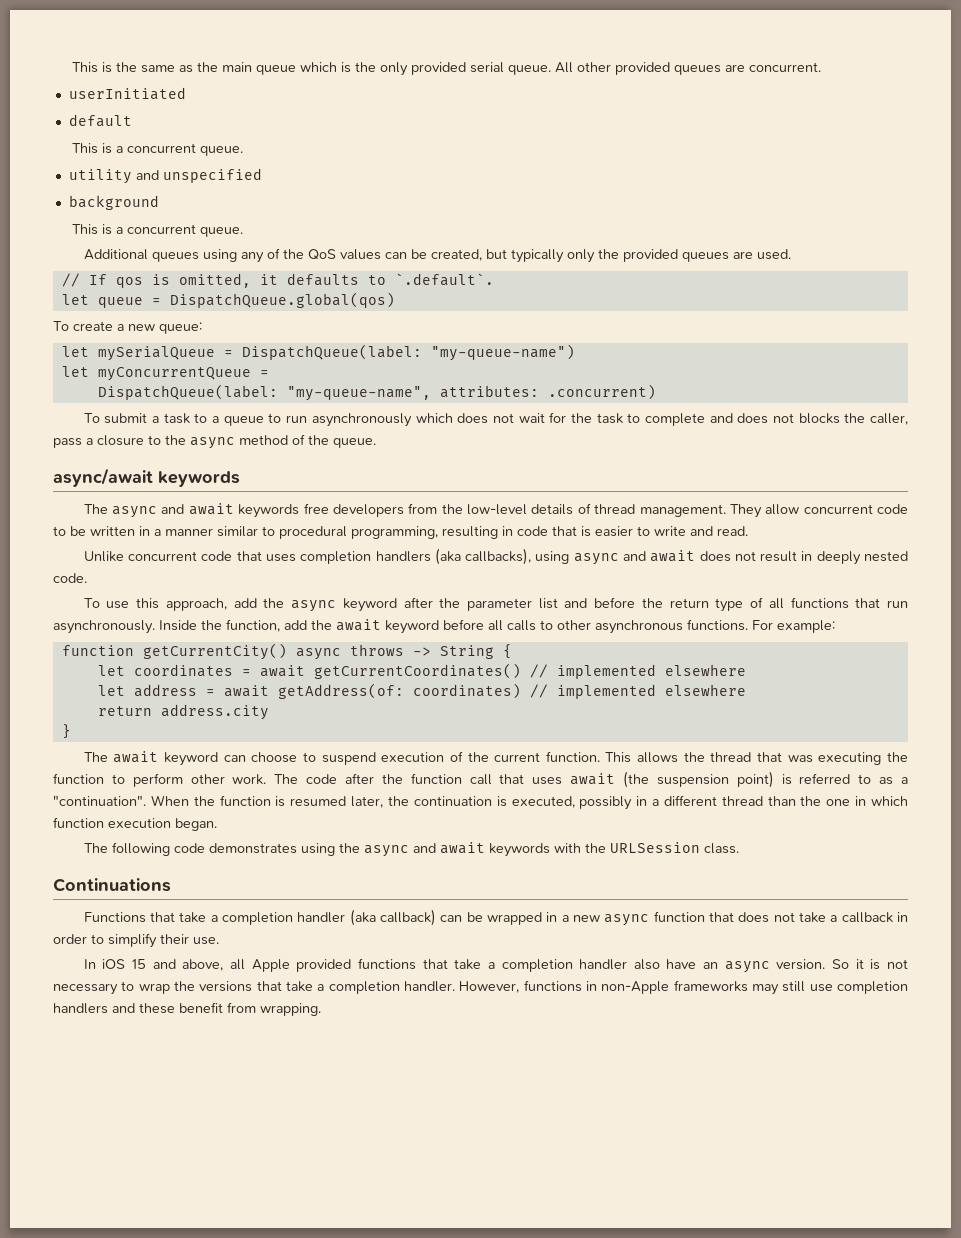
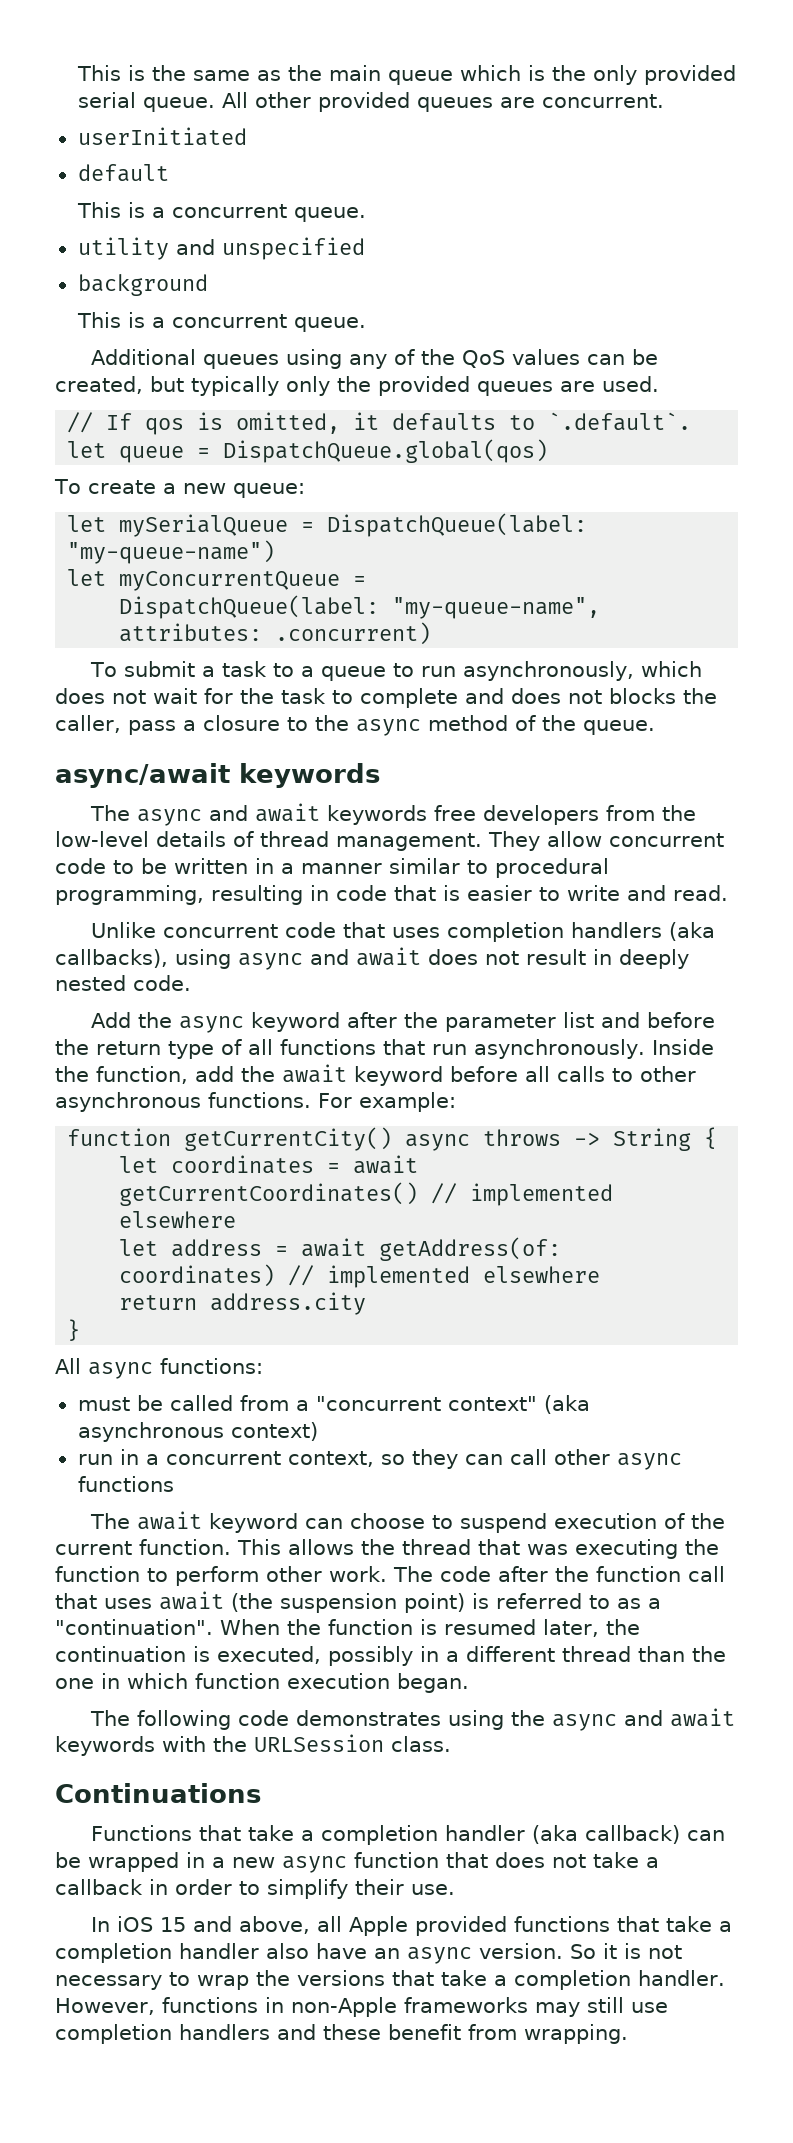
- To submit a task to a queue to run asynchronously which does not wait for the task to complete and does not blocks the caller, pass a closure to the async method of the queue.
+ To submit a task to a queue to run asynchronously, which does not wait for the task to complete and does not blocks the caller, pass a closure to the async method of the queue.
- To use this approach, add the async keyword after the parameter list and before the return type of all functions that run asynchronously.
+ Add the async keyword after the parameter list and before the return type of all functions that run asynchronously.
+ All async functions:
+ must be called from a "concurrent context" (aka asynchronous context)
+ run in a concurrent context, so they can call other async functions

